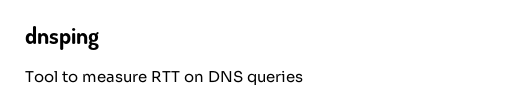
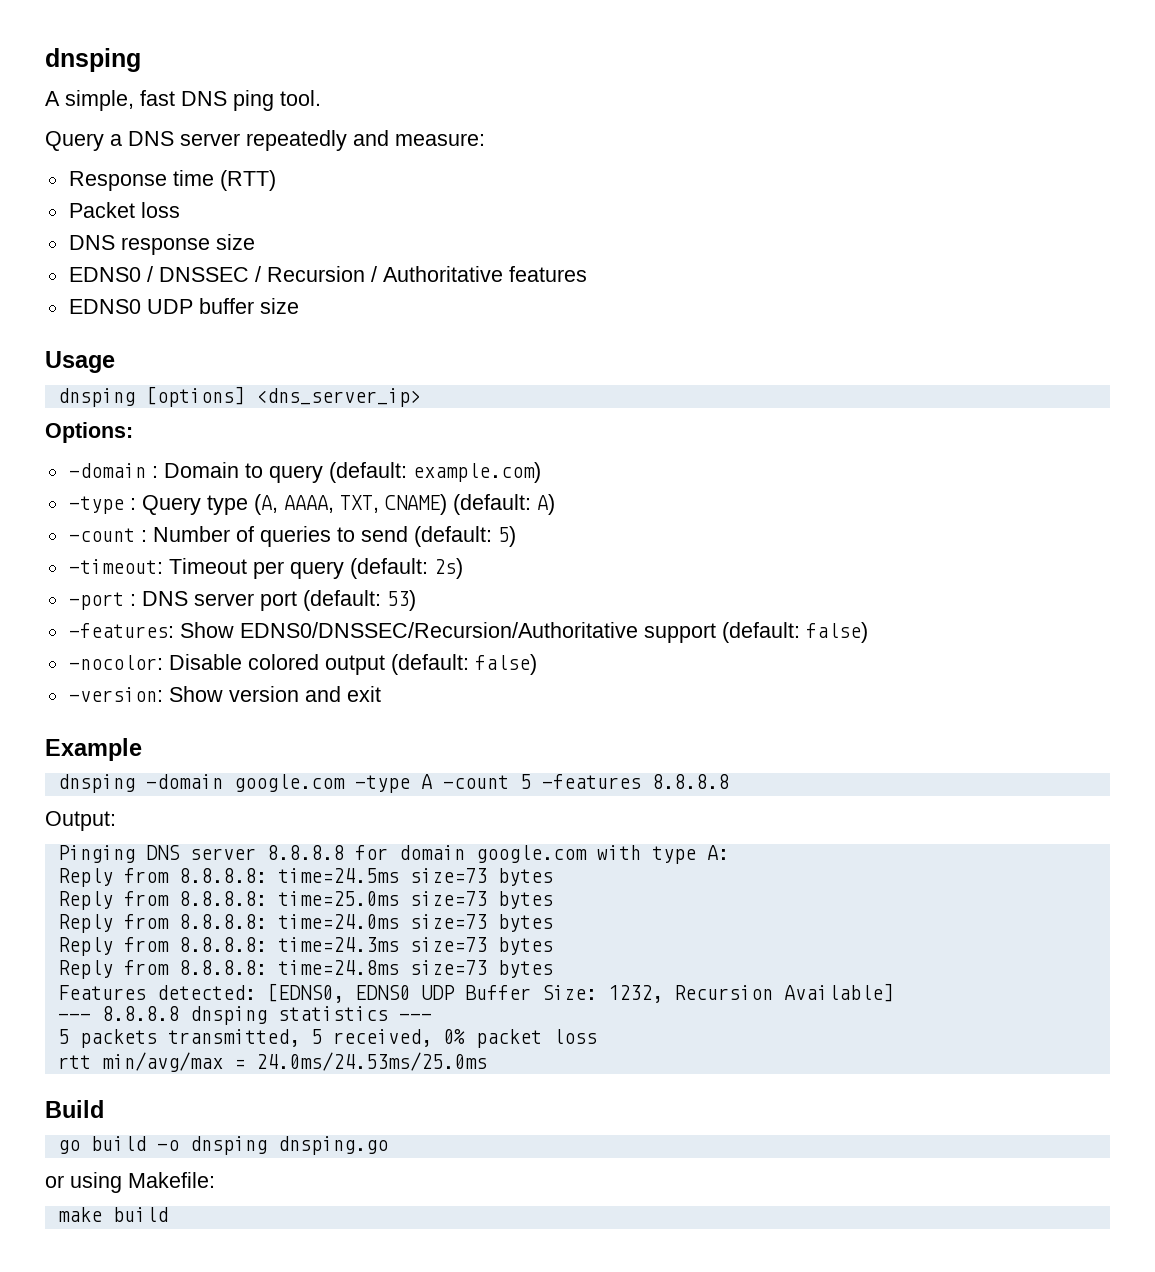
- Tool to measure RTT on DNS queries
+ A simple, fast DNS ping tool.
+ Query a DNS server repeatedly and measure:
+ Response time (RTT)
+ Packet loss
+ DNS response size
+ EDNS0 / DNSSEC / Recursion / Authoritative features
+ EDNS0 UDP buffer size
+ Usage
+ dnsping [options] <dns_server_ip>
+ Options:
+ -domain : Domain to query (default: example.com)
+ -type : Query type (A, AAAA, TXT, CNAME) (default: A)
+ -count : Number of queries to send (default: 5)
+ -timeout: Timeout per query (default: 2s)
+ -port : DNS server port (default: 53)
+ -features: Show EDNS0/DNSSEC/Recursion/Authoritative support (default: false)
+ -nocolor: Disable colored output (default: false)
+ -version: Show version and exit
+ Example
+ dnsping -domain google.com -type A -count 5 -features 8.8.8.8
+ Output:
+ Pinging DNS server 8.8.8.8 for domain google.com with type A:
+ Reply from 8.8.8.8: time=24.5ms size=73 bytes
+ Reply from 8.8.8.8: time=25.0ms size=73 bytes
+ Reply from 8.8.8.8: time=24.0ms size=73 bytes
+ Reply from 8.8.8.8: time=24.3ms size=73 bytes
+ Reply from 8.8.8.8: time=24.8ms size=73 bytes
+ Features detected: [EDNS0, EDNS0 UDP Buffer Size: 1232, Recursion Available]
+ --- 8.8.8.8 dnsping statistics ---
+ 5 packets transmitted, 5 received, 0% packet loss
+ rtt min/avg/max = 24.0ms/24.53ms/25.0ms
+ Build
+ go build -o dnsping dnsping.go
+ or using Makefile:
+ make build

